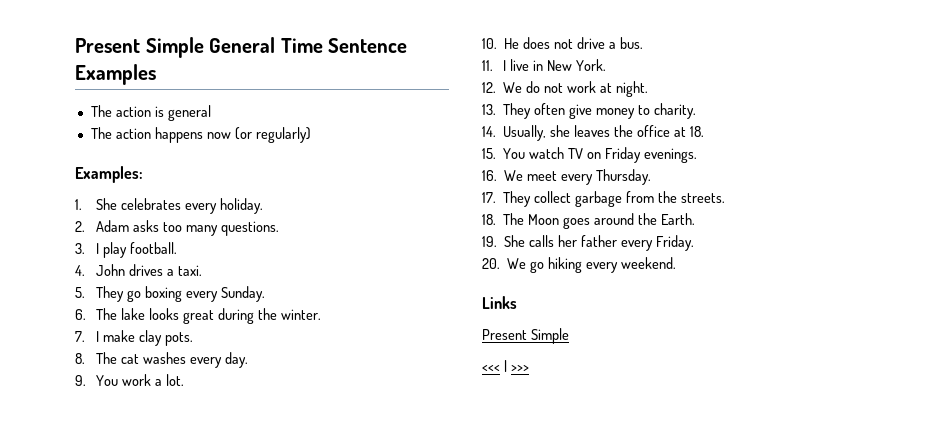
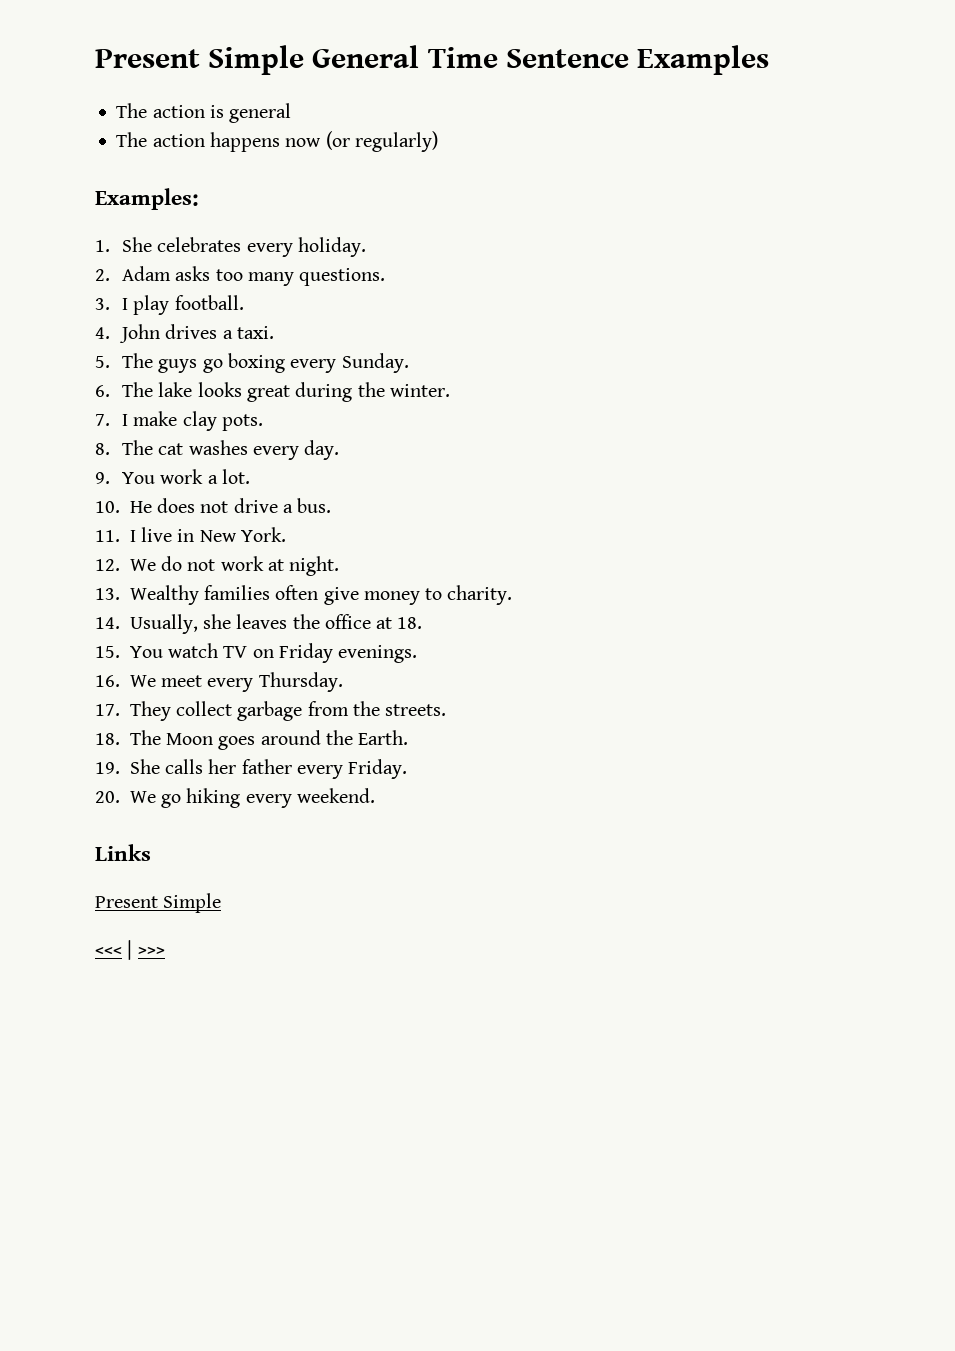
- 5. They go boxing every Sunday.
+ 5. The guys go boxing every Sunday.
- 13. They often give money to charity.
+ 13. Wealthy families often give money to charity.

